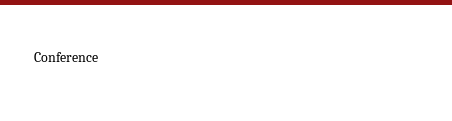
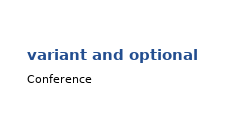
+ variant and optional

